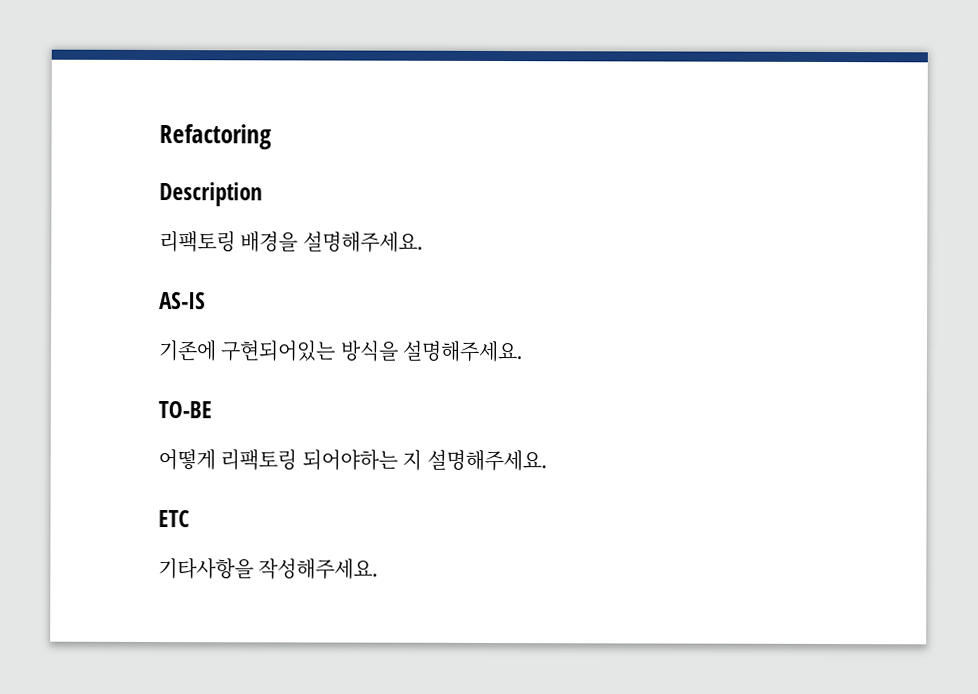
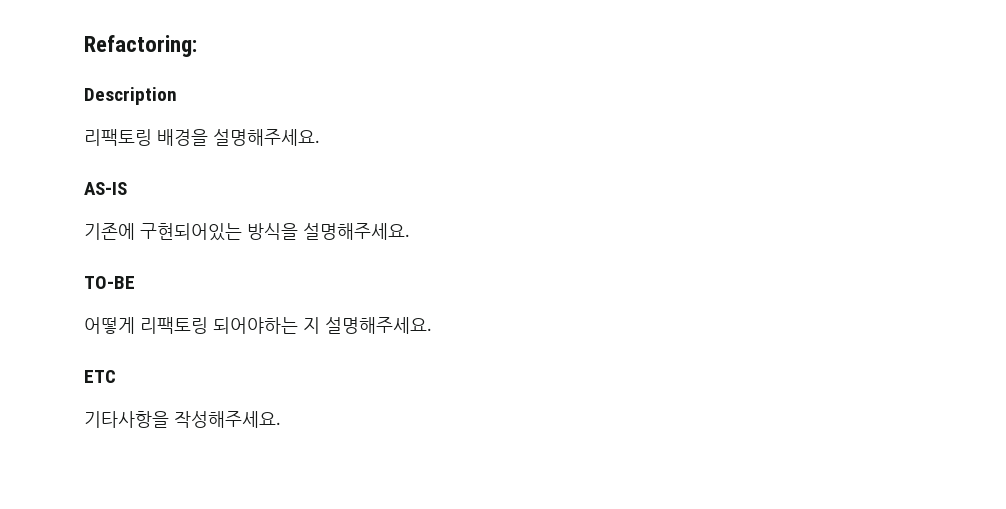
- Refactoring
+ Refactoring:

